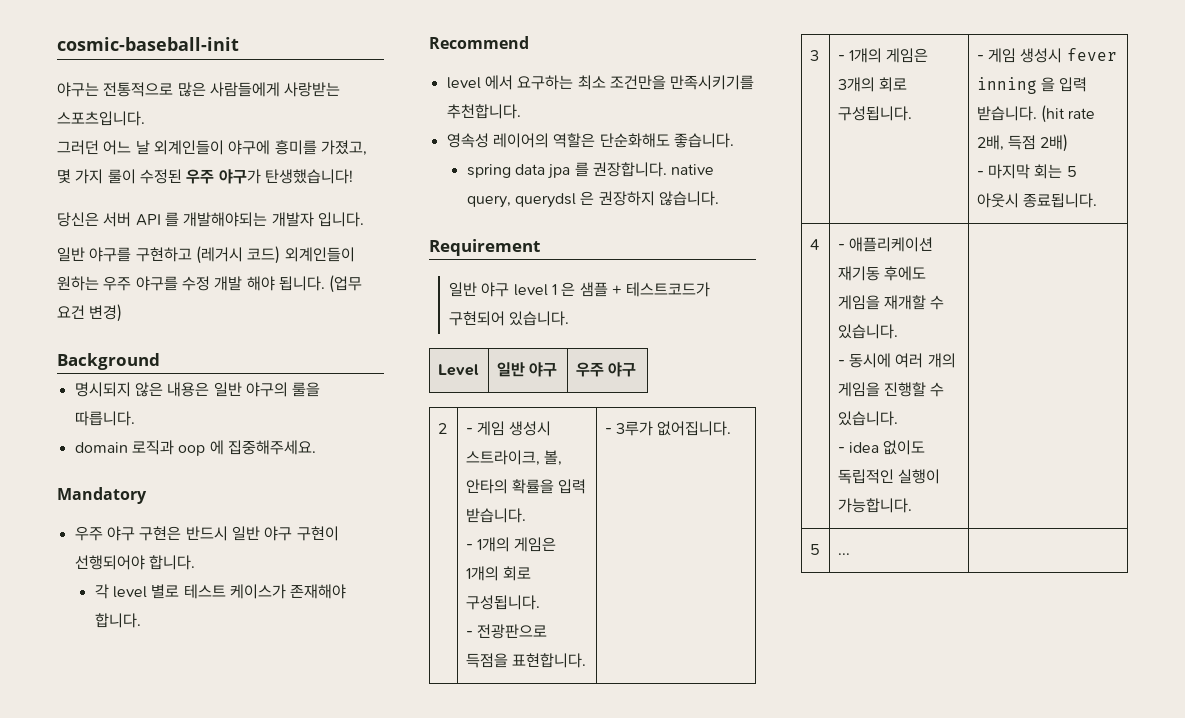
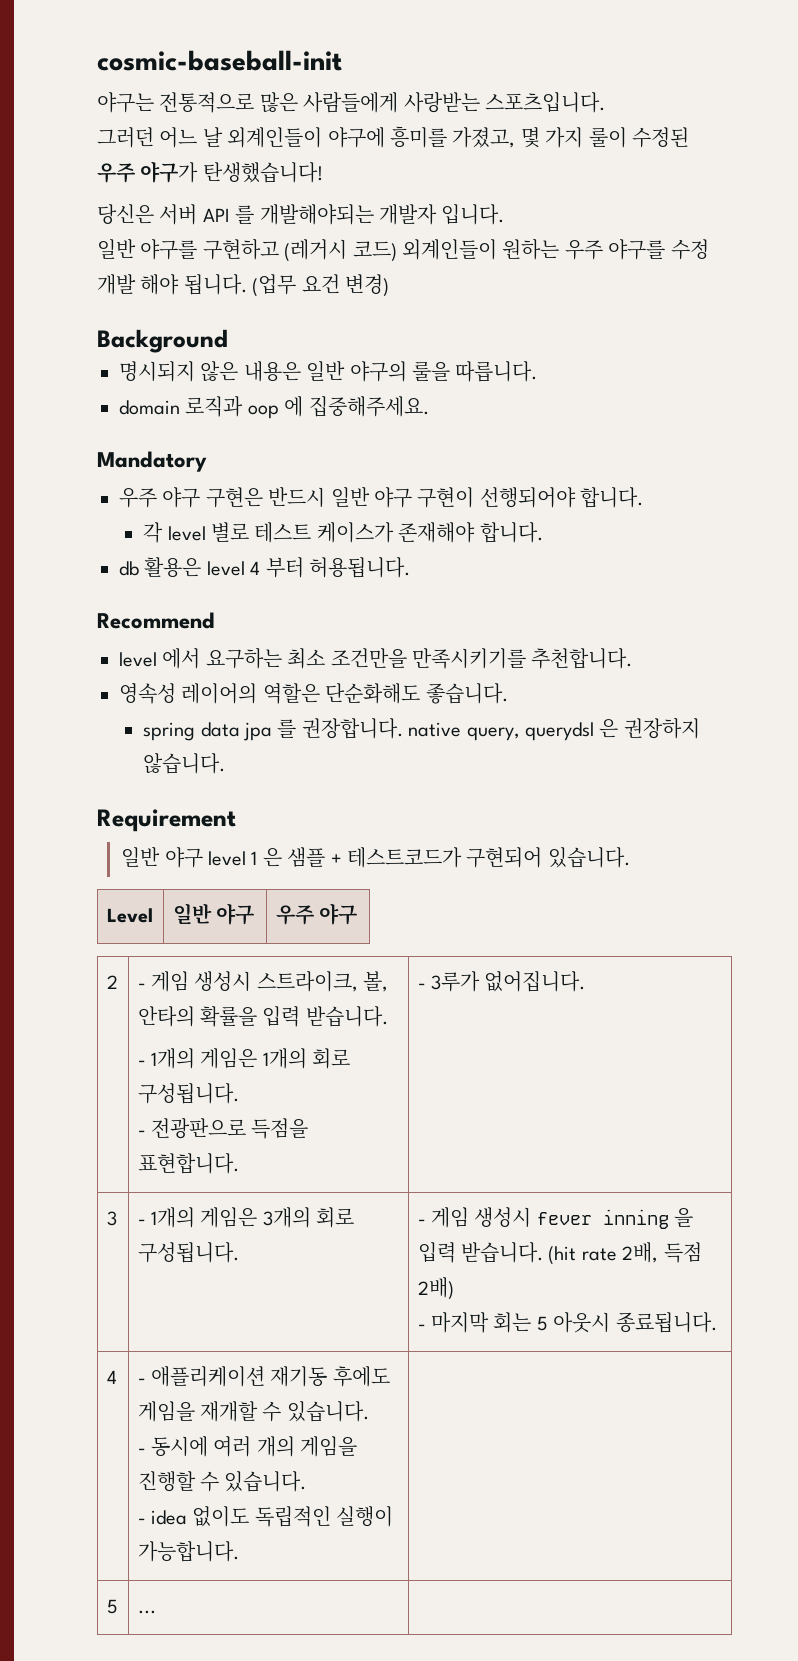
+ db 활용은 level 4 부터 허용됩니다.

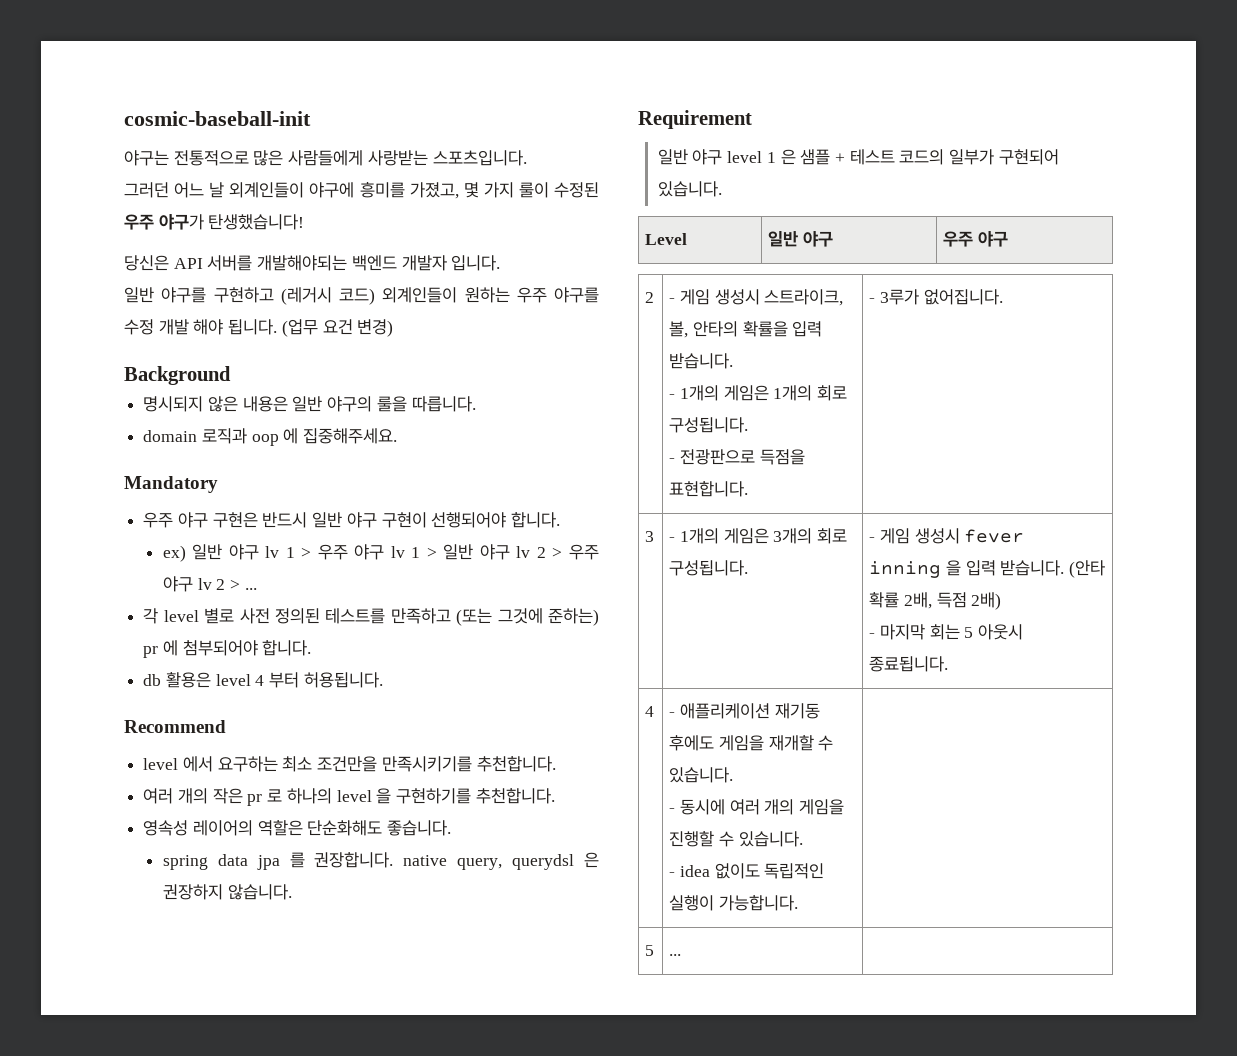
- 당신은 서버 API 를 개발해야되는 개발자 입니다.
+ 당신은 API 서버를 개발해야되는 백엔드 개발자 입니다.
- 각 level 별로 테스트 케이스가 존재해야 합니다.
+ ex) 일반 야구 lv 1 > 우주 야구 lv 1 > 일반 야구 lv 2 > 우주 야구 lv 2 > ...
+ 각 level 별로 사전 정의된 테스트를 만족하고 (또는 그것에 준하는) pr 에 첨부되어야 합니다.
+ 여러 개의 작은 pr 로 하나의 level 을 구현하기를 추천합니다.
- 일반 야구 level 1 은 샘플 + 테스트코드가 구현되어 있습니다.
+ 일반 야구 level 1 은 샘플 + 테스트 코드의 일부가 구현되어 있습니다.
- 3 | - 1개의 게임은 3개의 회로 구성됩니다. | - 게임 생성시 fever inning 을 입력 받습니다. (hit rate 2배, 득점 2배)
+ 3 | - 1개의 게임은 3개의 회로 구성됩니다. | - 게임 생성시 fever inning 을 입력 받습니다. (안타 확률 2배, 득점 2배)

